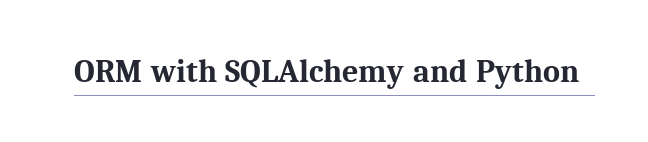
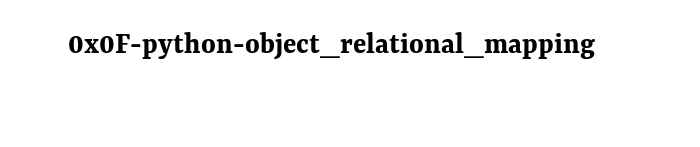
- ORM with SQLAlchemy and Python
+ 0x0F-python-object_relational_mapping

